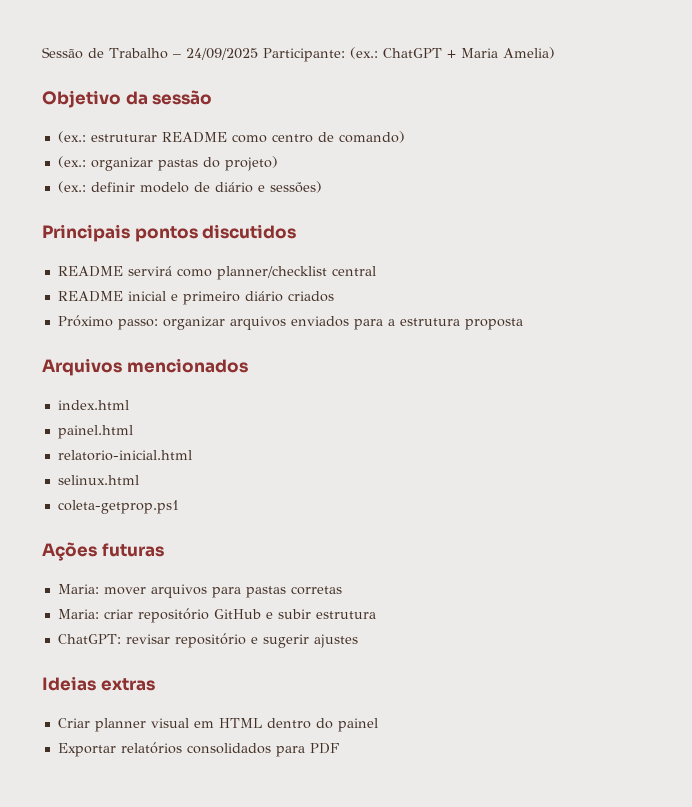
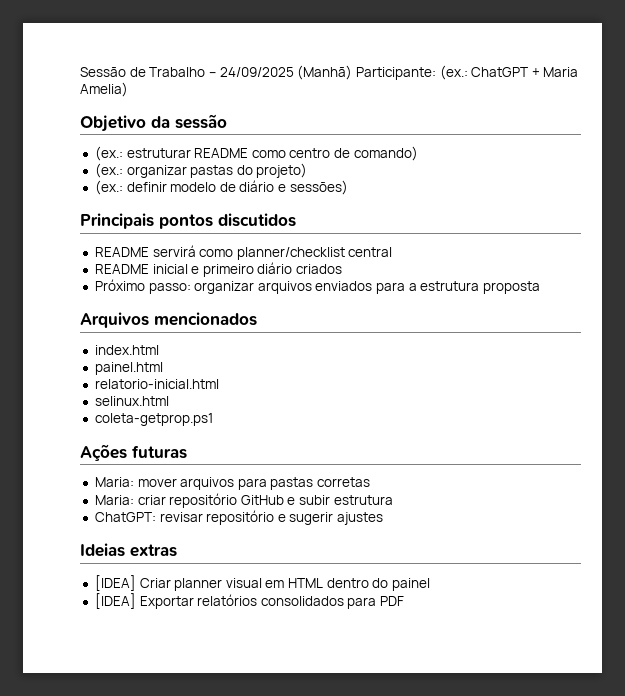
- Sessão de Trabalho – 24/09/2025 Participante: (ex.: ChatGPT + Maria Amelia)
+ Sessão de Trabalho – 24/09/2025 (Manhã) Participante: (ex.: ChatGPT + Maria Amelia)
- Criar planner visual em HTML dentro do painel
+ [IDEA] Criar planner visual em HTML dentro do painel
- Exportar relatórios consolidados para PDF
+ [IDEA] Exportar relatórios consolidados para PDF

